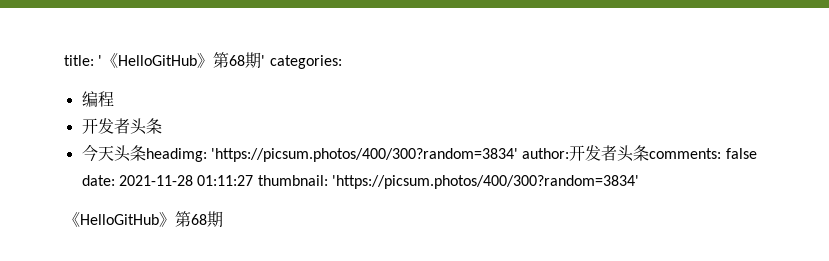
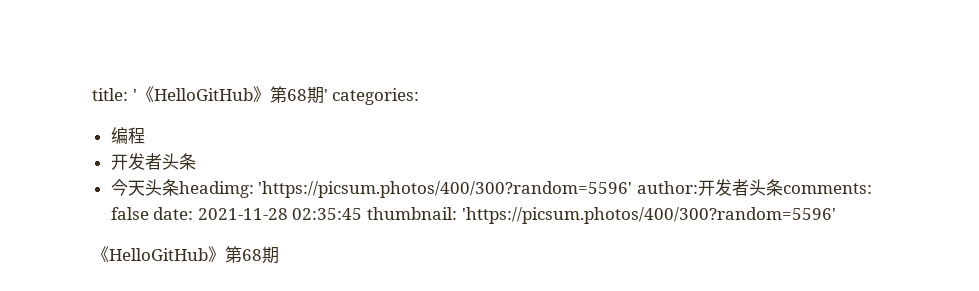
- 今天头条headimg: 'https://picsum.photos/400/300?random=3834' author:开发者头条comments: false date: 2021-11-28 01:11:27 thumbnail: 'https://picsum.photos/400/300?random=3834'
+ 今天头条headimg: 'https://picsum.photos/400/300?random=5596' author:开发者头条comments: false date: 2021-11-28 02:35:45 thumbnail: 'https://picsum.photos/400/300?random=5596'

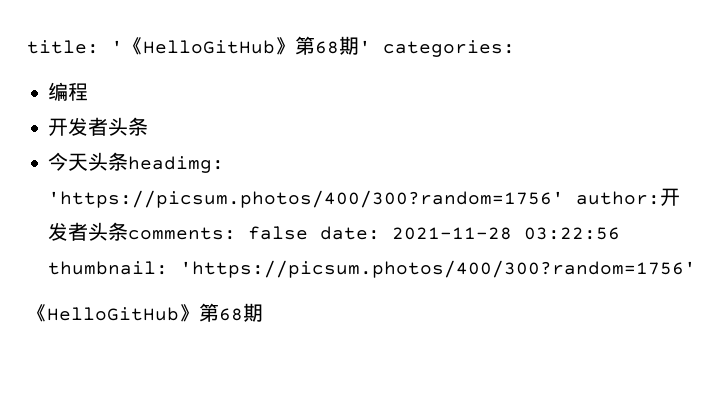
- 今天头条headimg: 'https://picsum.photos/400/300?random=5596' author:开发者头条comments: false date: 2021-11-28 02:35:45 thumbnail: 'https://picsum.photos/400/300?random=5596'
+ 今天头条headimg: 'https://picsum.photos/400/300?random=1756' author:开发者头条comments: false date: 2021-11-28 03:22:56 thumbnail: 'https://picsum.photos/400/300?random=1756'

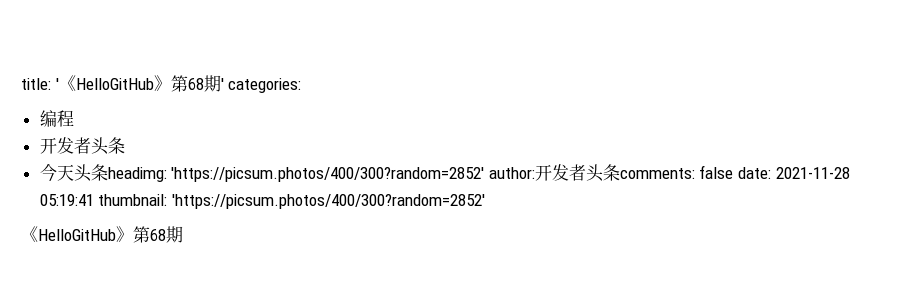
- 今天头条headimg: 'https://picsum.photos/400/300?random=1756' author:开发者头条comments: false date: 2021-11-28 03:22:56 thumbnail: 'https://picsum.photos/400/300?random=1756'
+ 今天头条headimg: 'https://picsum.photos/400/300?random=2852' author:开发者头条comments: false date: 2021-11-28 05:19:41 thumbnail: 'https://picsum.photos/400/300?random=2852'

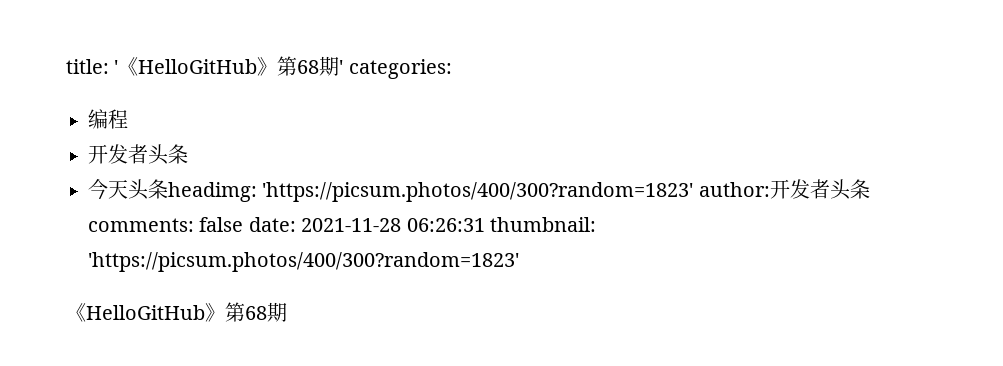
- 今天头条headimg: 'https://picsum.photos/400/300?random=2852' author:开发者头条comments: false date: 2021-11-28 05:19:41 thumbnail: 'https://picsum.photos/400/300?random=2852'
+ 今天头条headimg: 'https://picsum.photos/400/300?random=1823' author:开发者头条comments: false date: 2021-11-28 06:26:31 thumbnail: 'https://picsum.photos/400/300?random=1823'

